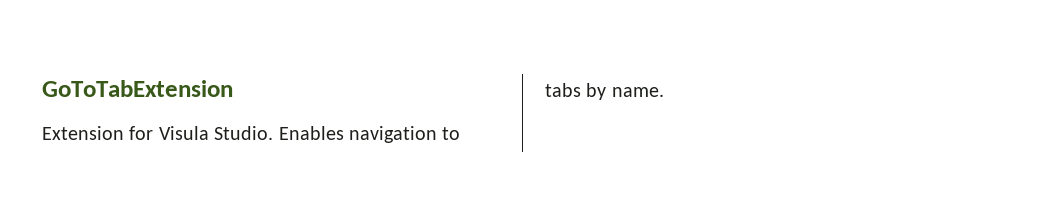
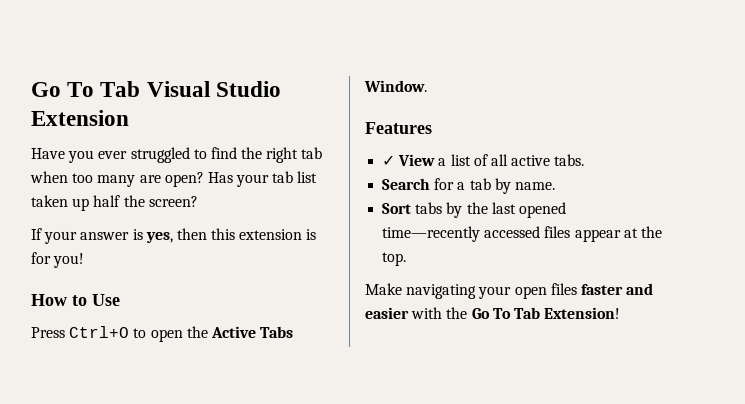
- GoToTabExtension
- Extension for Visula Studio. Enables navigation to tabs by name.
+ Go To Tab Visual Studio Extension
+ Have you ever struggled to find the right tab when too many are open? Has your tab list taken up half the screen?
+ If your answer is yes, then this extension is for you!
+ How to Use
+ Press Ctrl+O to open the Active Tabs Window.
+ Features
+ ✓ View a list of all active tabs.
+ Search for a tab by name.
+ Sort tabs by the last opened time—recently accessed files appear at the top.
+ Make navigating your open files faster and easier with the Go To Tab Extension!

